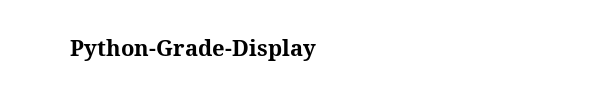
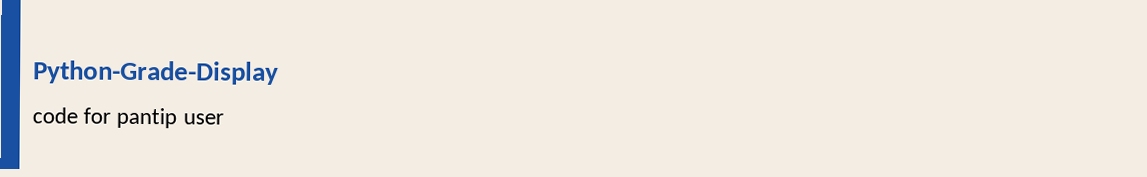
+ code for pantip user

